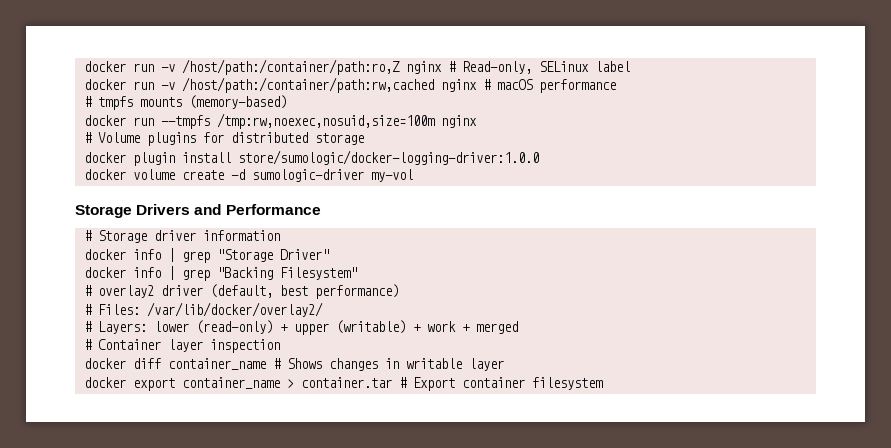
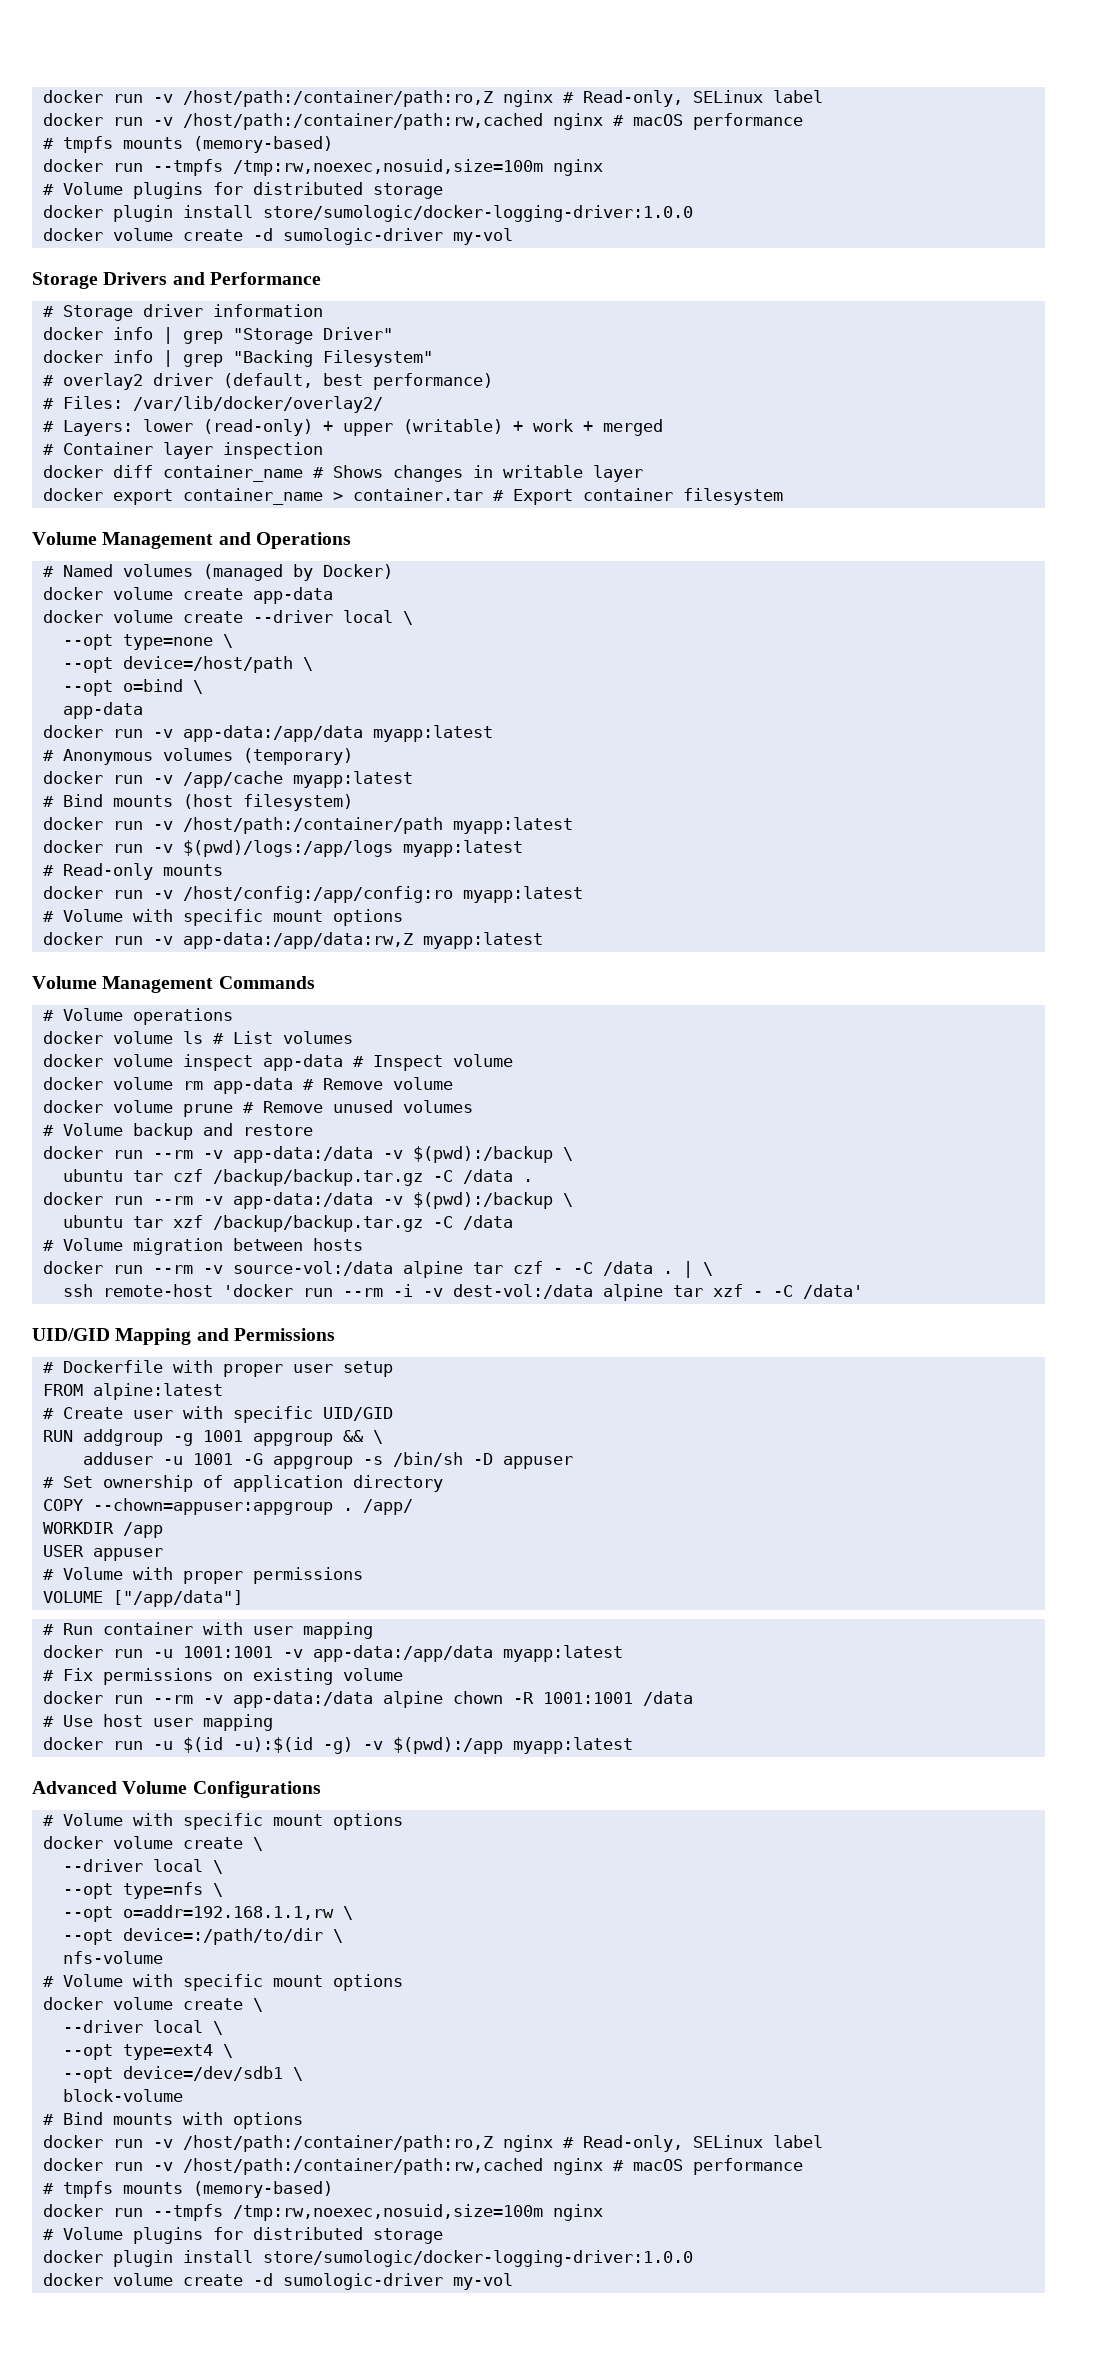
+ Volume Management and Operations
+ # Named volumes (managed by Docker)
+ docker volume create app-data
+ docker volume create --driver local \
+ --opt type=none \
+ --opt device=/host/path \
+ --opt o=bind \
+ app-data
+ docker run -v app-data:/app/data myapp:latest
+ # Anonymous volumes (temporary)
+ docker run -v /app/cache myapp:latest
+ # Bind mounts (host filesystem)
+ docker run -v /host/path:/container/path myapp:latest
+ docker run -v $(pwd)/logs:/app/logs myapp:latest
+ # Read-only mounts
+ docker run -v /host/config:/app/config:ro myapp:latest
+ # Volume with specific mount options
+ docker run -v app-data:/app/data:rw,Z myapp:latest
+ Volume Management Commands
+ # Volume operations
+ docker volume ls # List volumes
+ docker volume inspect app-data # Inspect volume
+ docker volume rm app-data # Remove volume
+ docker volume prune # Remove unused volumes
+ # Volume backup and restore
+ docker run --rm -v app-data:/data -v $(pwd):/backup \
+ ubuntu tar czf /backup/backup.tar.gz -C /data .
+ docker run --rm -v app-data:/data -v $(pwd):/backup \
+ ubuntu tar xzf /backup/backup.tar.gz -C /data
+ # Volume migration between hosts
+ docker run --rm -v source-vol:/data alpine tar czf - -C /data . | \
+ ssh remote-host 'docker run --rm -i -v dest-vol:/data alpine tar xzf - -C /data'
+ UID/GID Mapping and Permissions
+ # Dockerfile with proper user setup
+ FROM alpine:latest
+ # Create user with specific UID/GID
+ RUN addgroup -g 1001 appgroup && \
+ adduser -u 1001 -G appgroup -s /bin/sh -D appuser
+ # Set ownership of application directory
+ COPY --chown=appuser:appgroup . /app/
+ WORKDIR /app
+ USER appuser
+ # Volume with proper permissions
+ VOLUME ["/app/data"]
+ # Run container with user mapping
+ docker run -u 1001:1001 -v app-data:/app/data myapp:latest
+ # Fix permissions on existing volume
+ docker run --rm -v app-data:/data alpine chown -R 1001:1001 /data
+ # Use host user mapping
+ docker run -u $(id -u):$(id -g) -v $(pwd):/app myapp:latest
+ Advanced Volume Configurations
+ # Volume with specific mount options
+ docker volume create \
+ --driver local \
+ --opt type=nfs \
+ --opt o=addr=192.168.1.1,rw \
+ --opt device=:/path/to/dir \
+ nfs-volume
+ # Volume with specific mount options
+ docker volume create \
+ --driver local \
+ --opt type=ext4 \
+ --opt device=/dev/sdb1 \
+ block-volume
+ # Bind mounts with options
+ docker run -v /host/path:/container/path:ro,Z nginx # Read-only, SELinux label
+ docker run -v /host/path:/container/path:rw,cached nginx # macOS performance
+ # tmpfs mounts (memory-based)
+ docker run --tmpfs /tmp:rw,noexec,nosuid,size=100m nginx
+ # Volume plugins for distributed storage
+ docker plugin install store/sumologic/docker-logging-driver:1.0.0
+ docker volume create -d sumologic-driver my-vol

